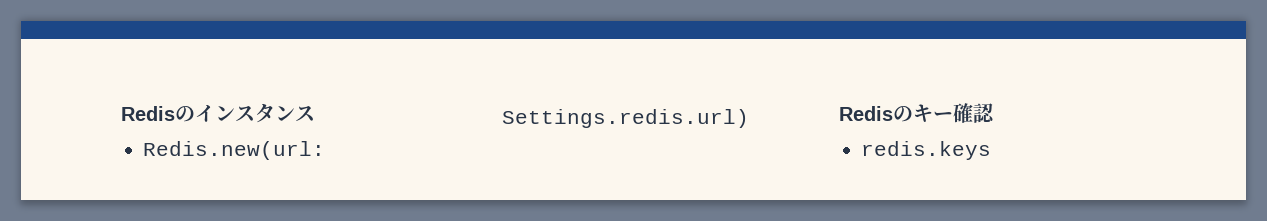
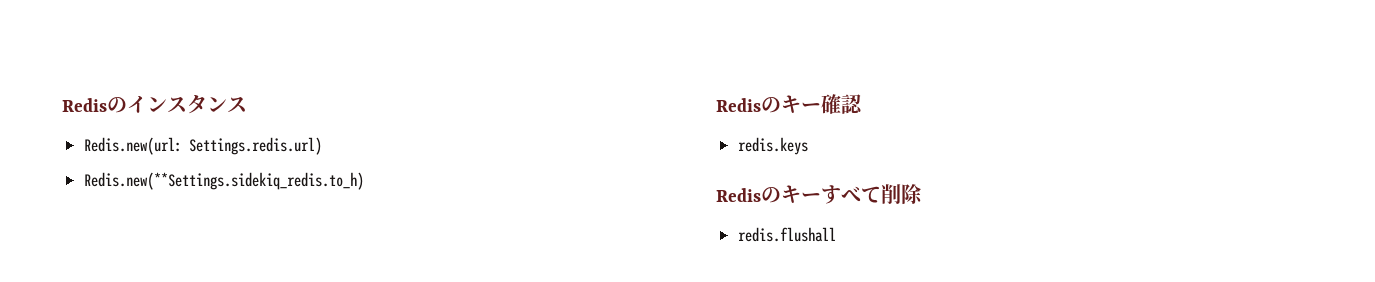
+ Redis.new(**Settings.sidekiq_redis.to_h)
+ Redisのキーすべて削除
+ redis.flushall

